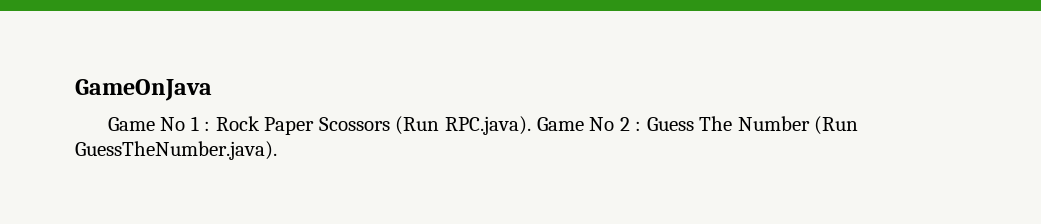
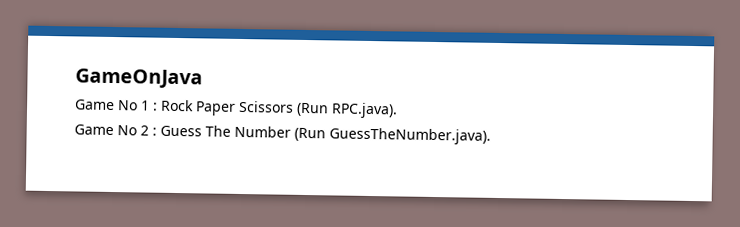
- Game No 1 : Rock Paper Scossors (Run RPC.java). Game No 2 : Guess The Number (Run GuessTheNumber.java).
+ Game No 1 : Rock Paper Scissors (Run RPC.java).
+ Game No 2 : Guess The Number (Run GuessTheNumber.java).

